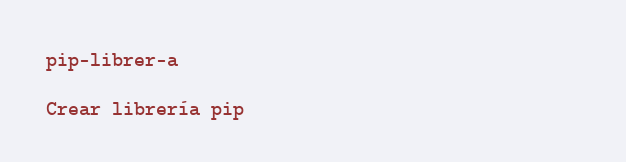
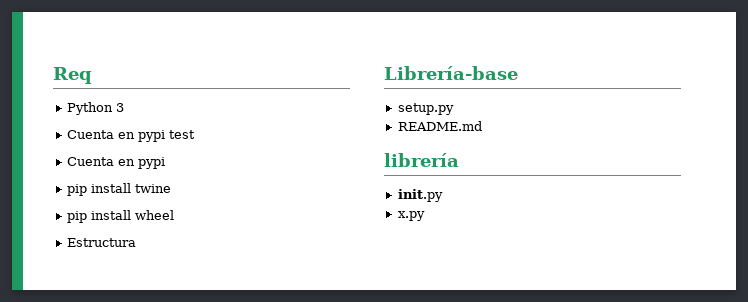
- pip-librer-a
- Crear librería pip
+ Req
+ Python 3
+ Cuenta en pypi test
+ Cuenta en pypi
+ pip install twine
+ pip install wheel
+ Estructura
+ Librería-base
+ setup.py
+ README.md
+ librería
+ init.py
+ x.py

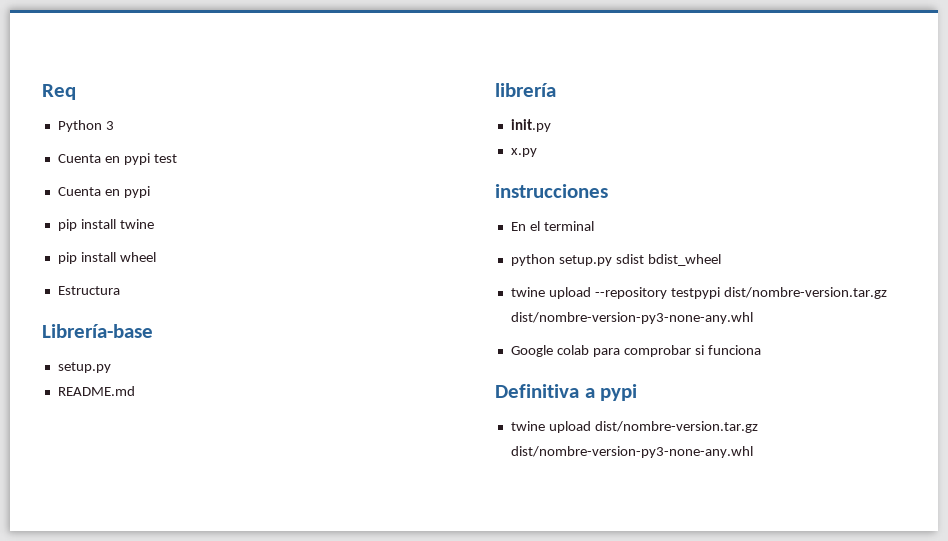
+ instrucciones
+ En el terminal
+ python setup.py sdist bdist_wheel
+ twine upload --repository testpypi dist/nombre-version.tar.gz dist/nombre-version-py3-none-any.whl
+ Google colab para comprobar si funciona
+ Definitiva a pypi
+ twine upload dist/nombre-version.tar.gz dist/nombre-version-py3-none-any.whl

